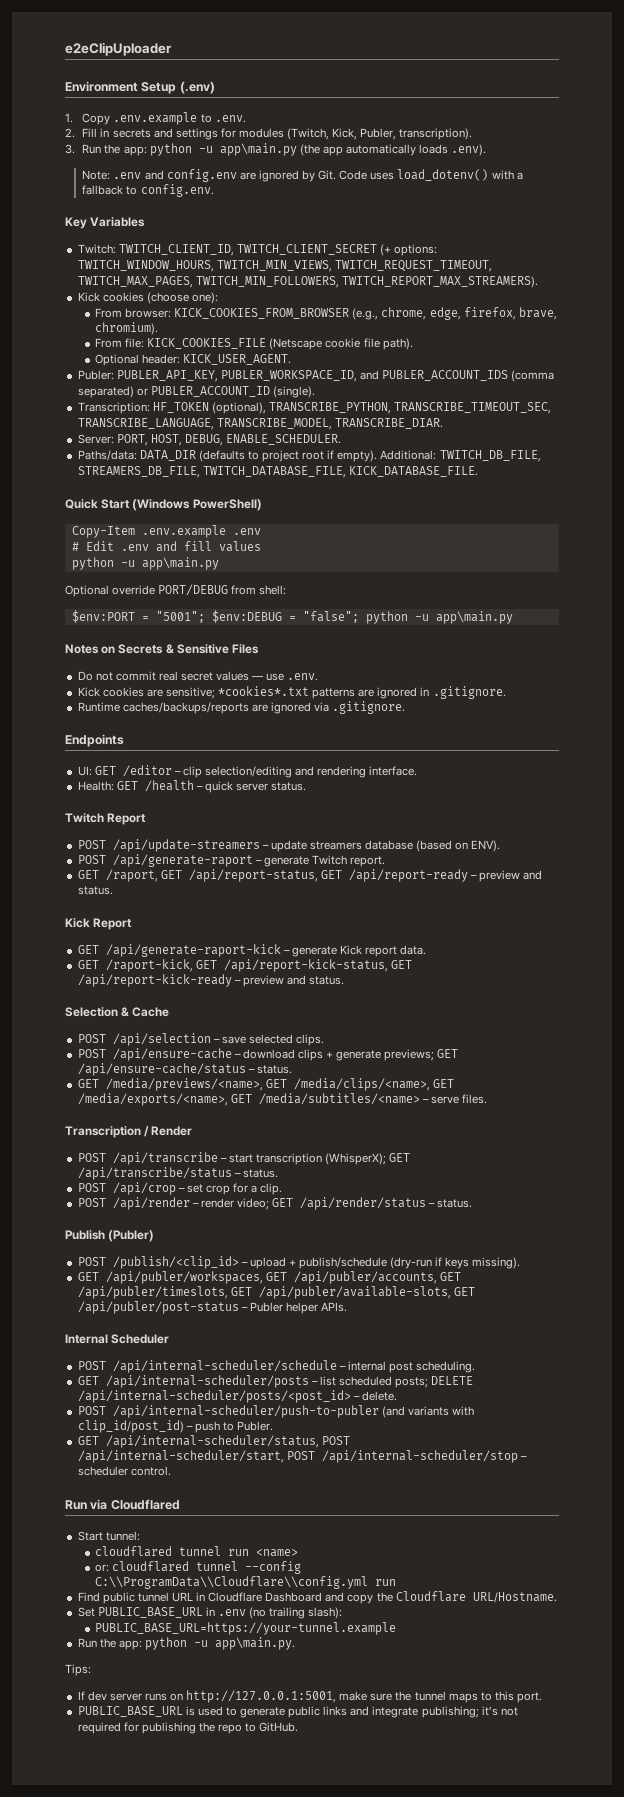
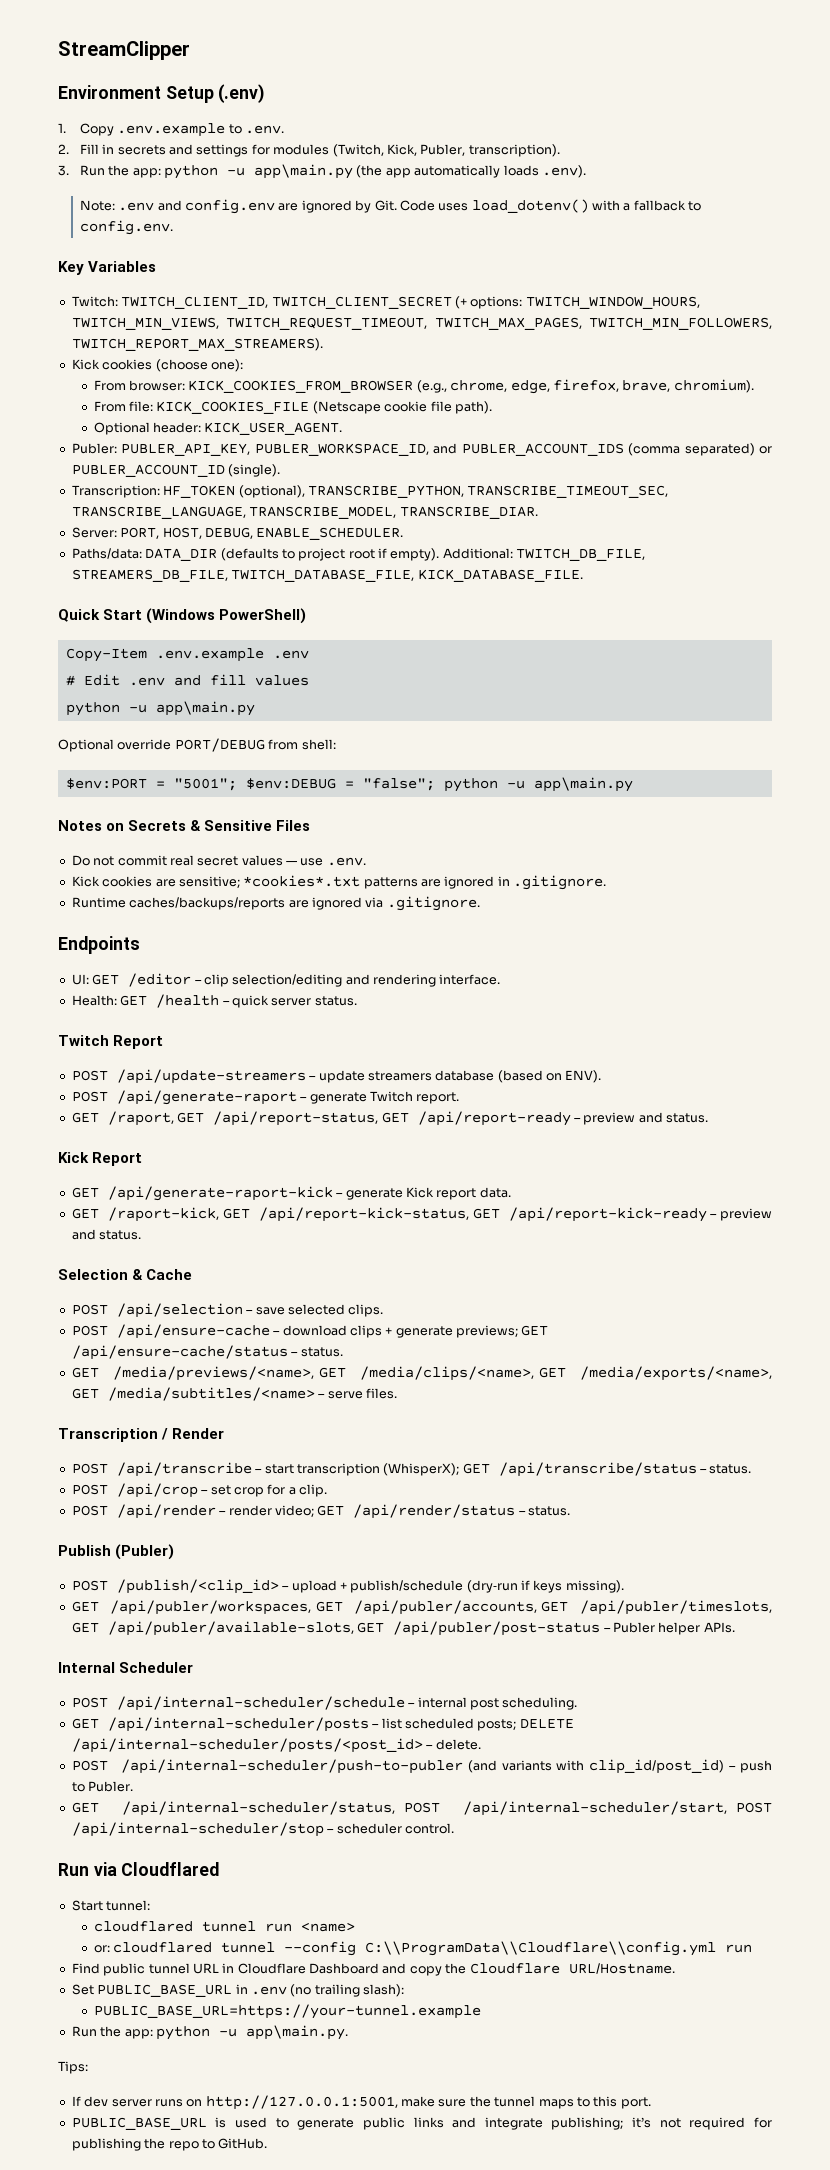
- e2eClipUploader
+ StreamClipper

